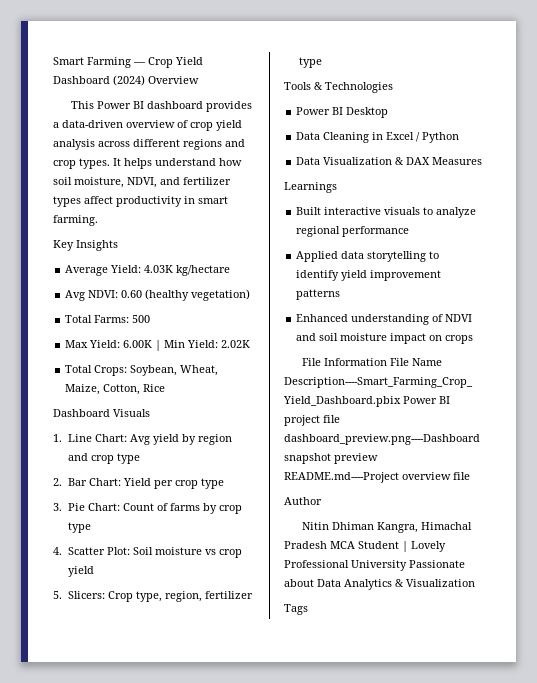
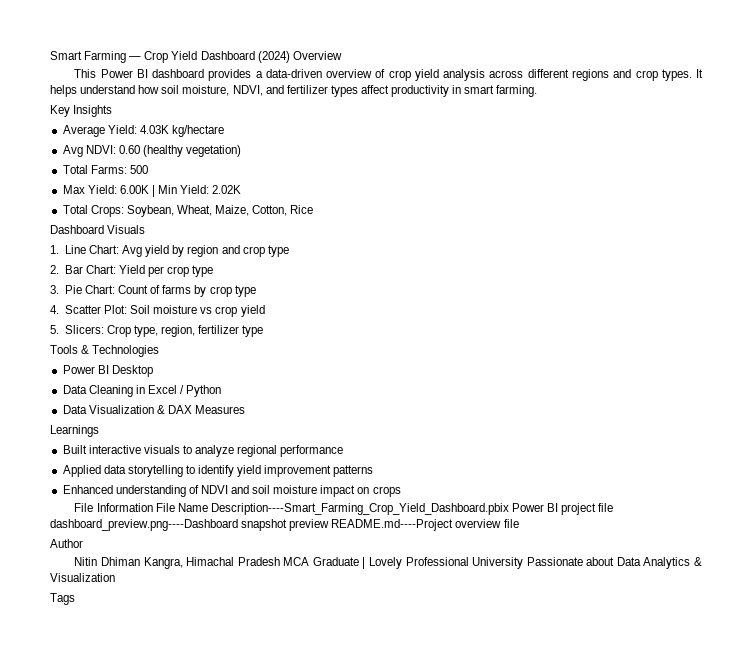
- Nitin Dhiman Kangra, Himachal Pradesh MCA Student | Lovely Professional University Passionate about Data Analytics & Visualization
+ Nitin Dhiman Kangra, Himachal Pradesh MCA Graduate | Lovely Professional University Passionate about Data Analytics & Visualization

